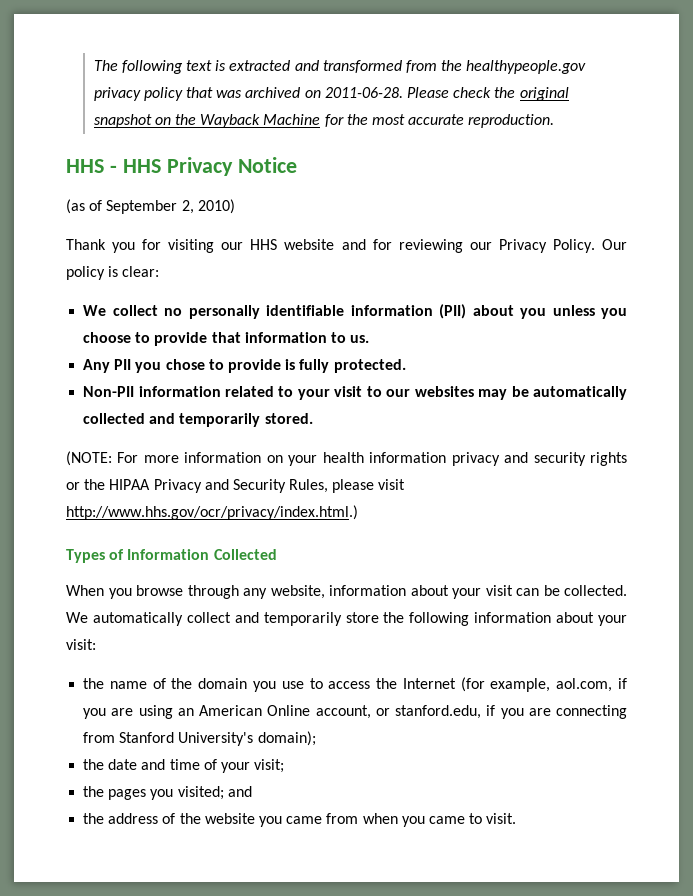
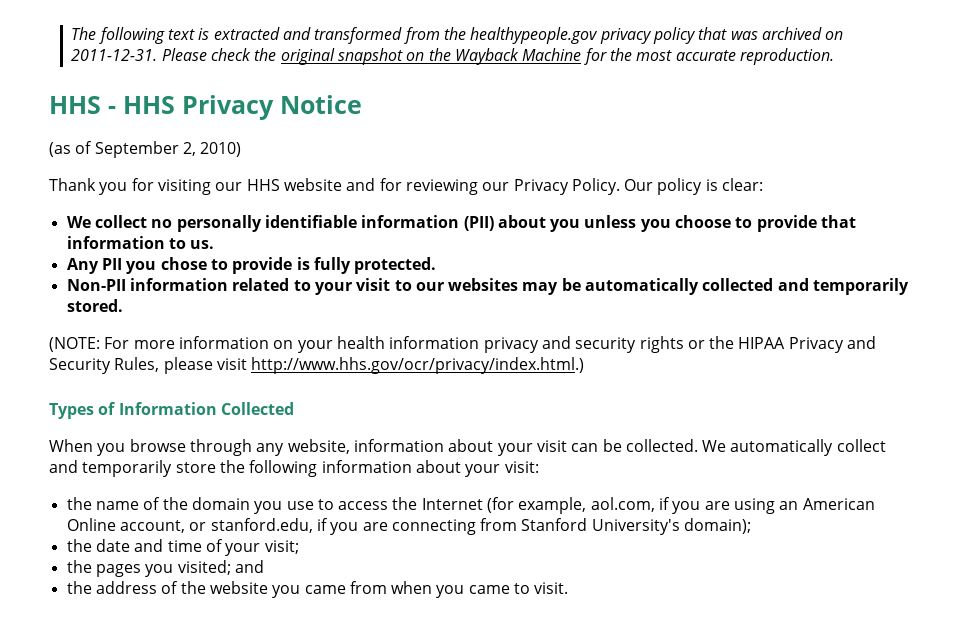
- The following text is extracted and transformed from the healthypeople.gov privacy policy that was archived on 2011-06-28.
+ The following text is extracted and transformed from the healthypeople.gov privacy policy that was archived on 2011-12-31.

